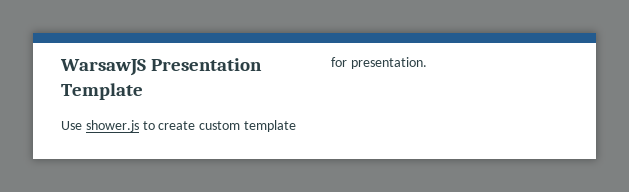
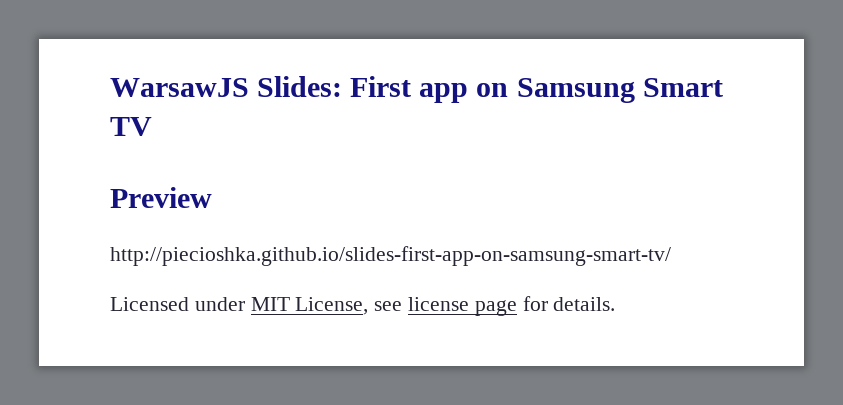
- WarsawJS Presentation Template
- Use shower.js to create custom template for presentation.
+ WarsawJS Slides: First app on Samsung Smart TV
+ Preview
+ http://piecioshka.github.io/slides-first-app-on-samsung-smart-tv/
+ Licensed under MIT License, see license page for details.

